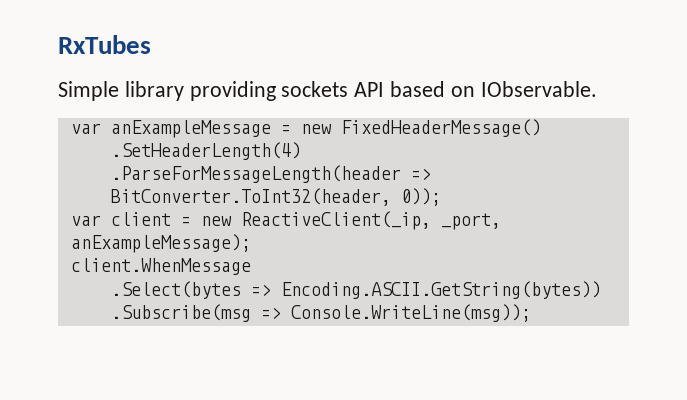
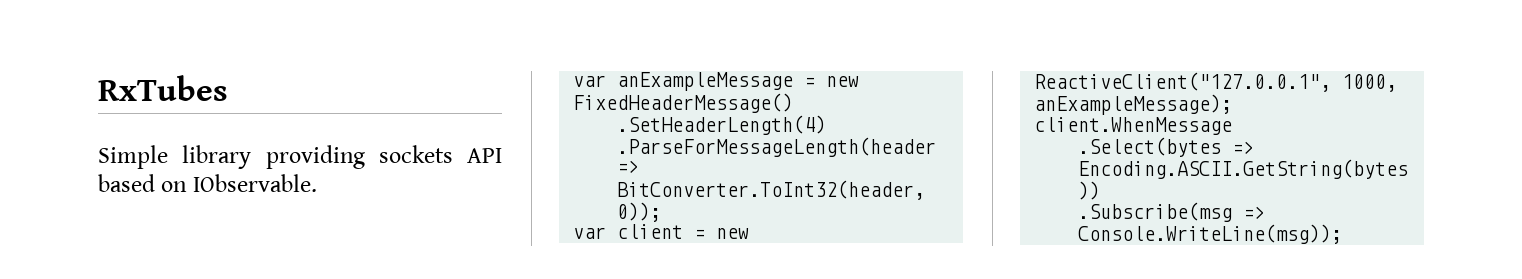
- var client = new ReactiveClient(_ip, _port, anExampleMessage);
+ var client = new ReactiveClient("127.0.0.1", 1000, anExampleMessage);

